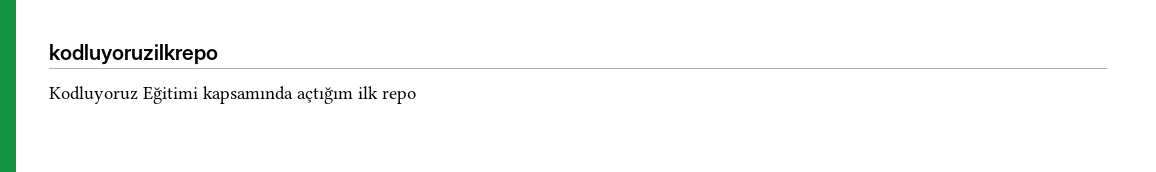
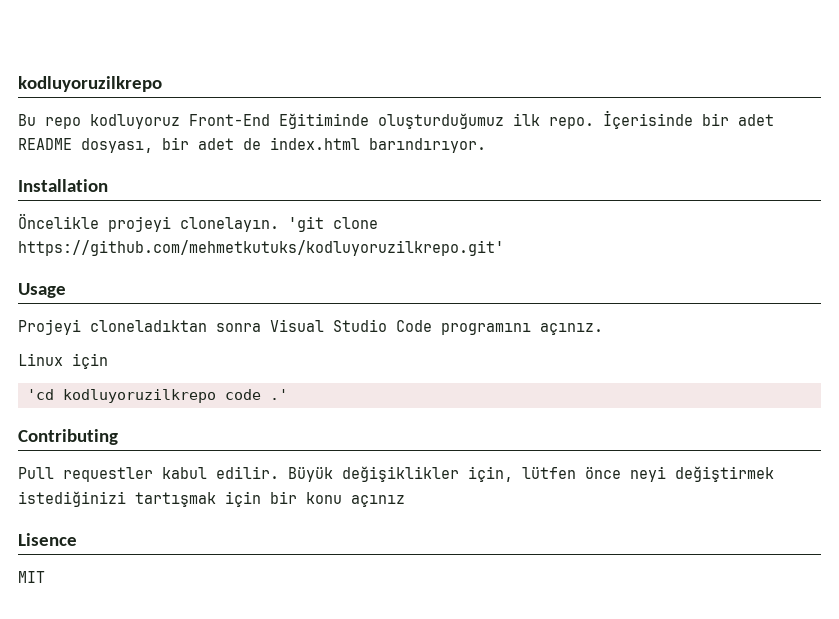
- Kodluyoruz Eğitimi kapsamında açtığım ilk repo
+ Bu repo kodluyoruz Front-End Eğitiminde oluşturduğumuz ilk repo. İçerisinde bir adet README dosyası, bir adet de index.html barındırıyor.
+ Installation
+ Öncelikle projeyi clonelayın. 'git clone https://github.com/mehmetkutuks/kodluyoruzilkrepo.git'
+ Usage
+ Projeyi cloneladıktan sonra Visual Studio Code programını açınız.
+ Linux için
+ 'cd kodluyoruzilkrepo code .'
+ Contributing
+ Pull requestler kabul edilir. Büyük değişiklikler için, lütfen önce neyi değiştirmek istediğinizi tartışmak için bir konu açınız
+ Lisence
+ MIT

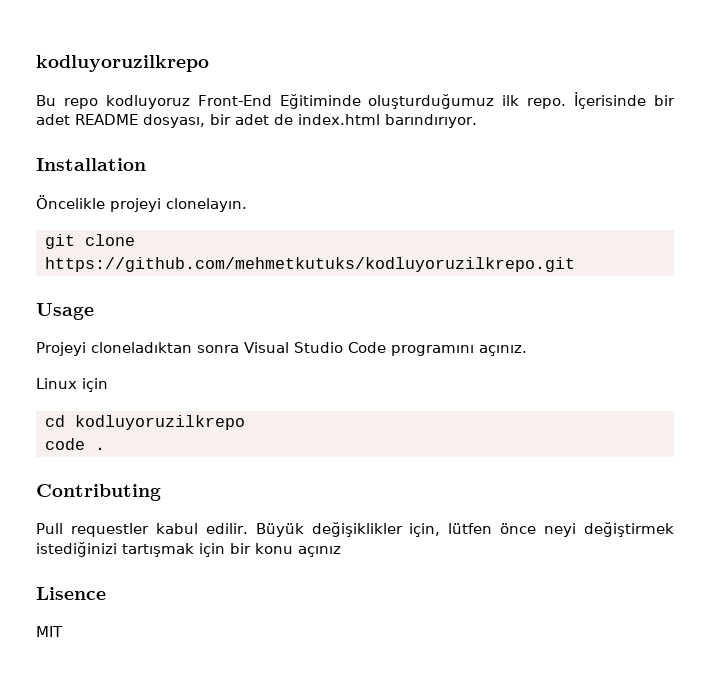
- Öncelikle projeyi clonelayın. 'git clone https://github.com/mehmetkutuks/kodluyoruzilkrepo.git'
+ Öncelikle projeyi clonelayın.
+ git clone https://github.com/mehmetkutuks/kodluyoruzilkrepo.git
- 'cd kodluyoruzilkrepo code .'
+ cd kodluyoruzilkrepo
+ code .

